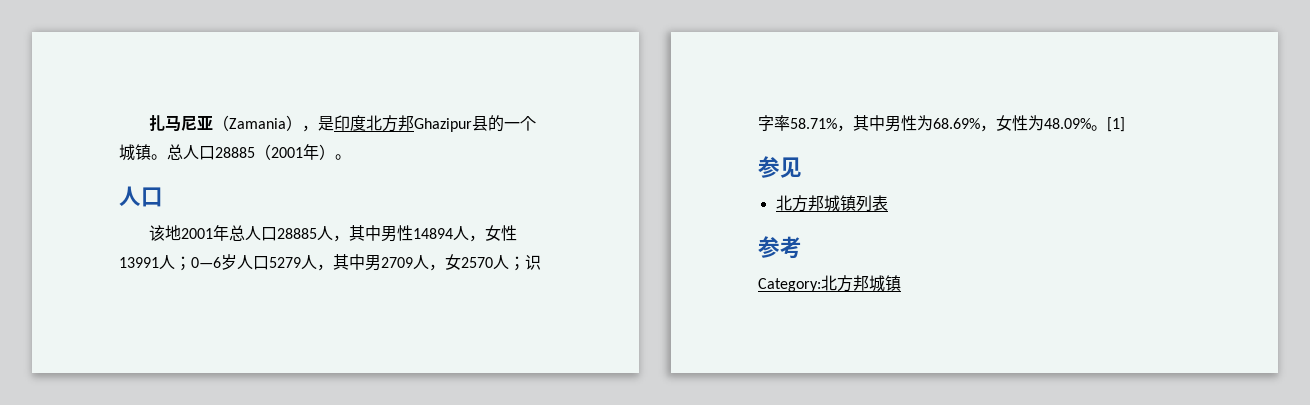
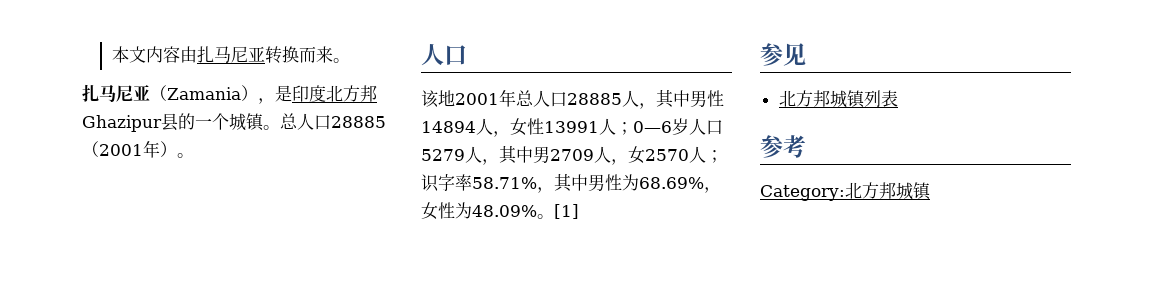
+ 本文内容由扎马尼亚转换而来。

